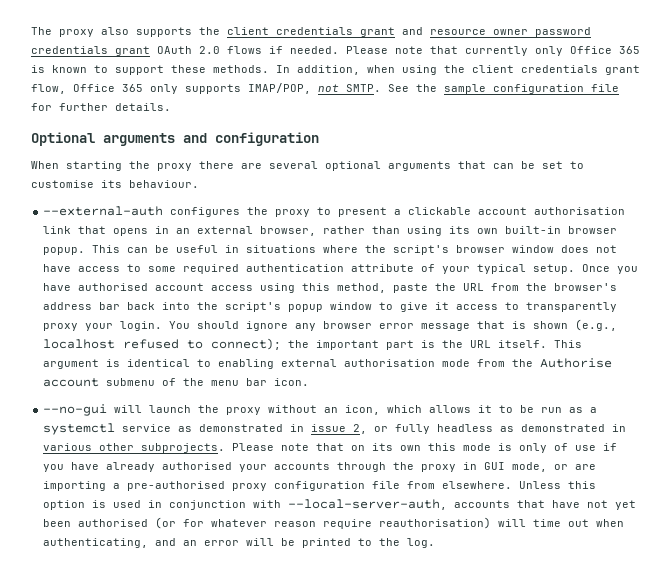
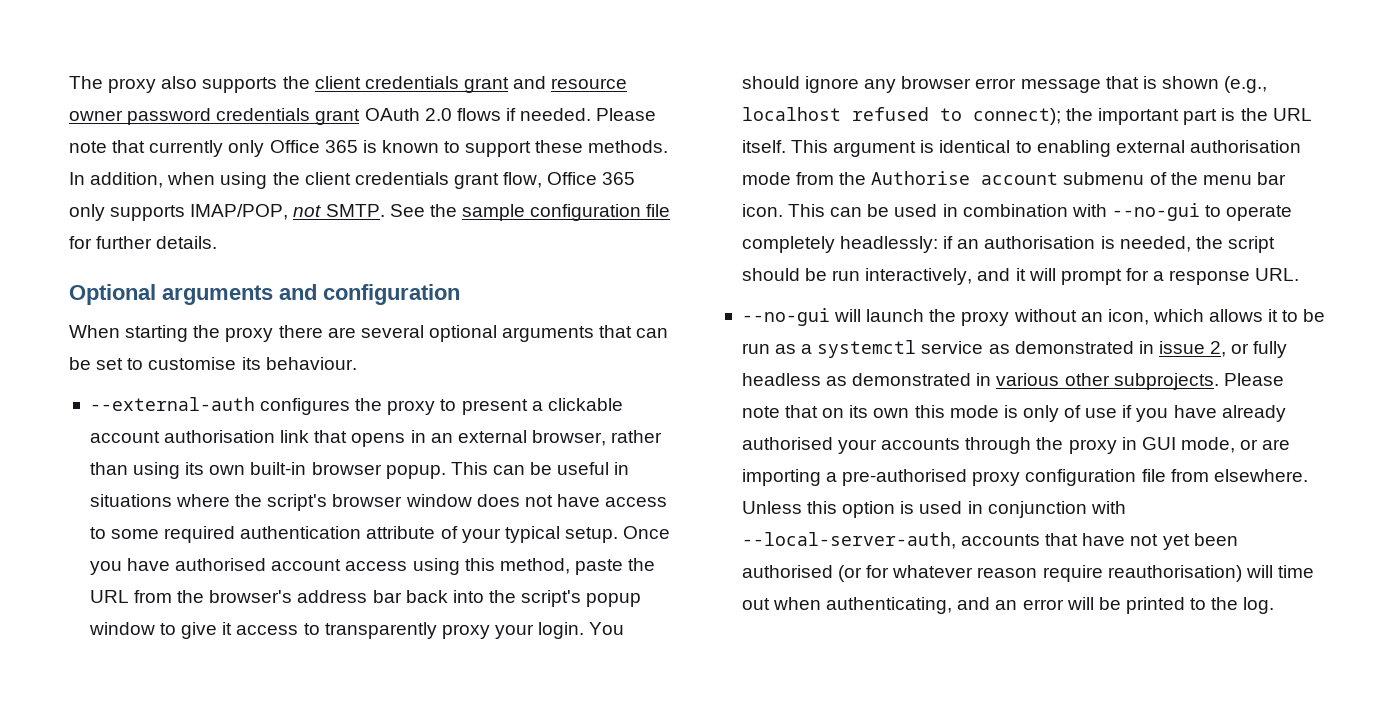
+ This can be used in combination with --no-gui to operate completely headlessly: if an authorisation is needed, the script should be run interactively, and it will prompt for a response URL.

